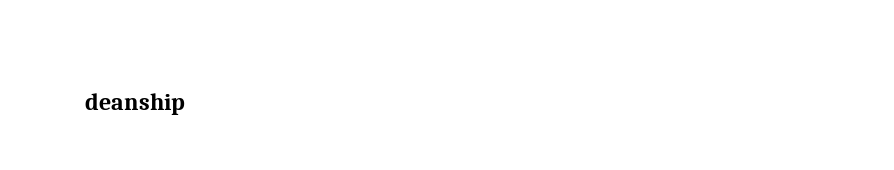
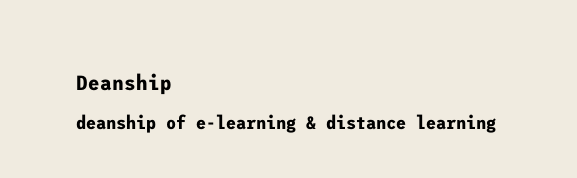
- deanship
+ Deanship
+ deanship of e-learning & distance learning

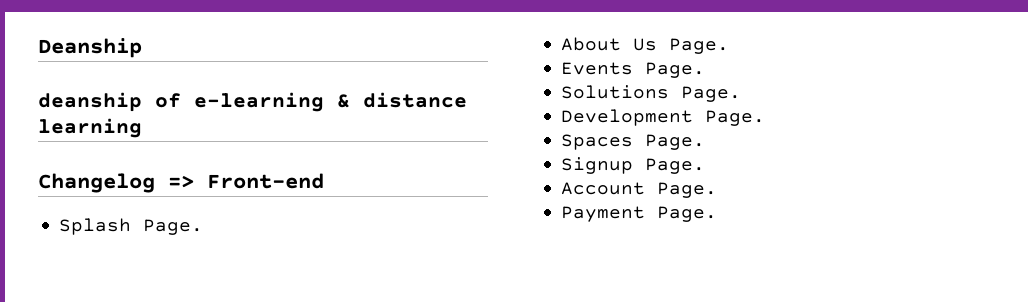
+ Changelog => Front-end
+ Splash Page.
+ About Us Page.
+ Events Page.
+ Solutions Page.
+ Development Page.
+ Spaces Page.
+ Signup Page.
+ Account Page.
+ Payment Page.

